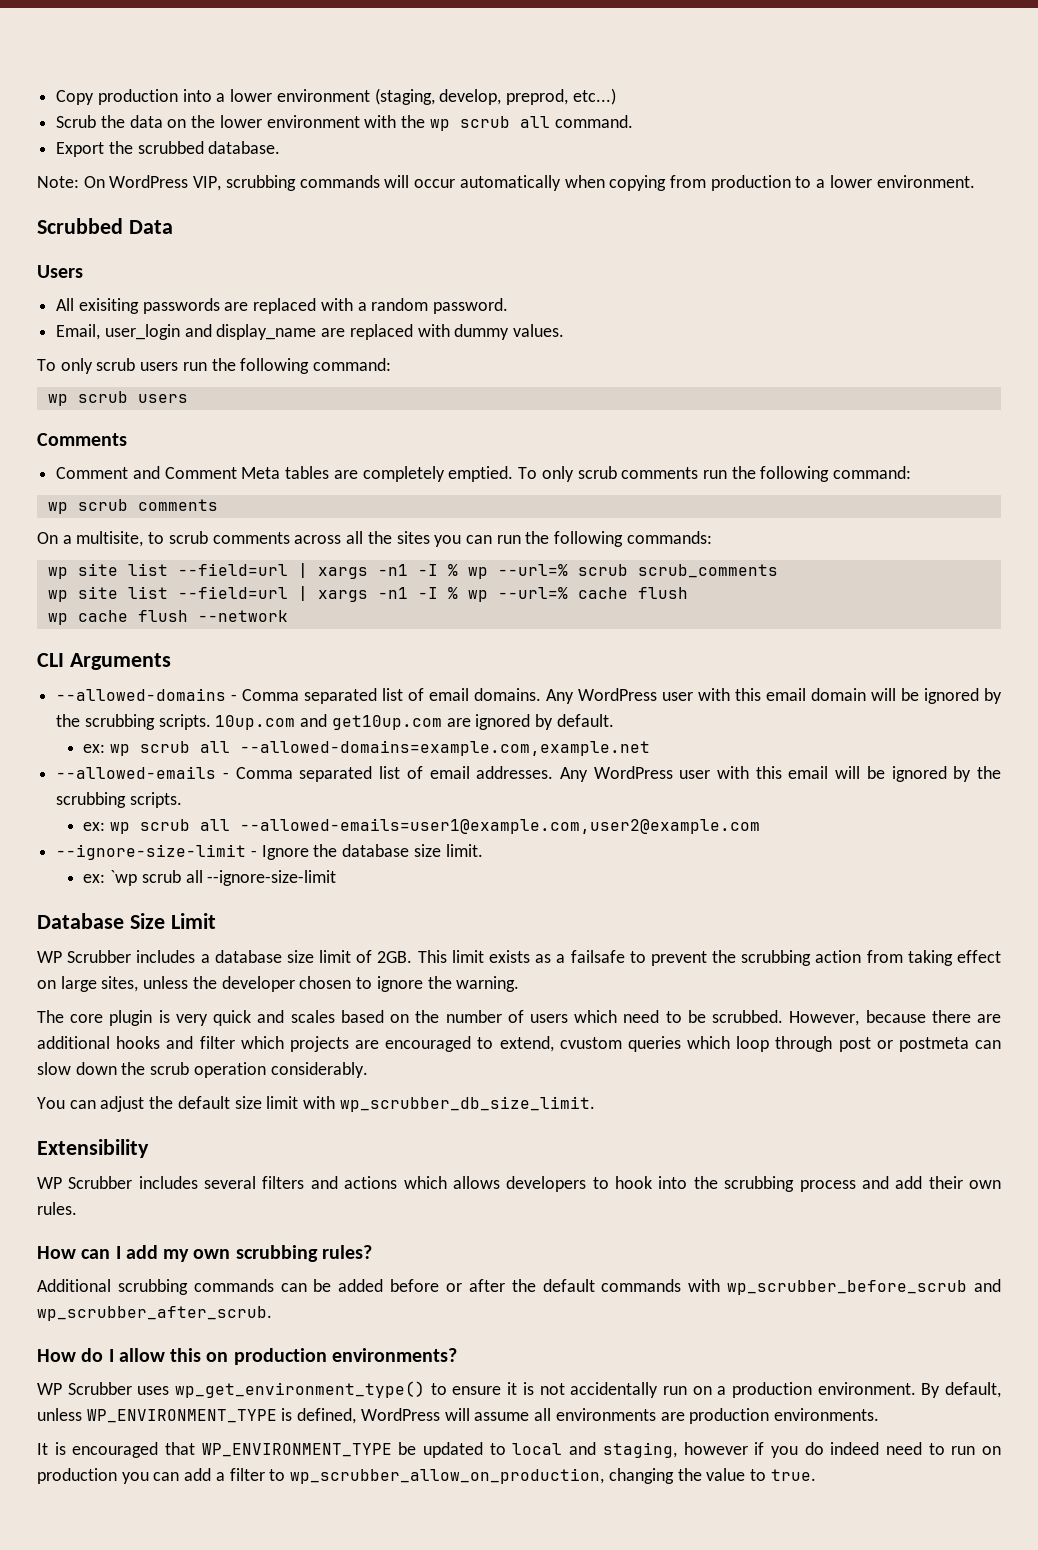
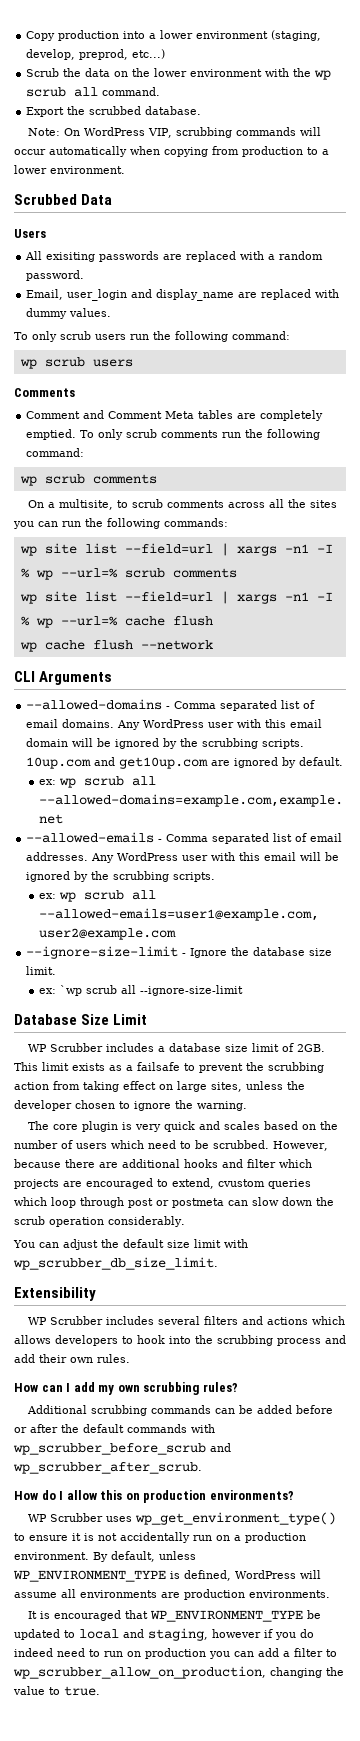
- wp site list --field=url | xargs -n1 -I % wp --url=% scrub scrub_comments
+ wp site list --field=url | xargs -n1 -I % wp --url=% scrub comments

